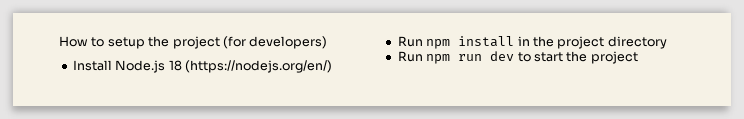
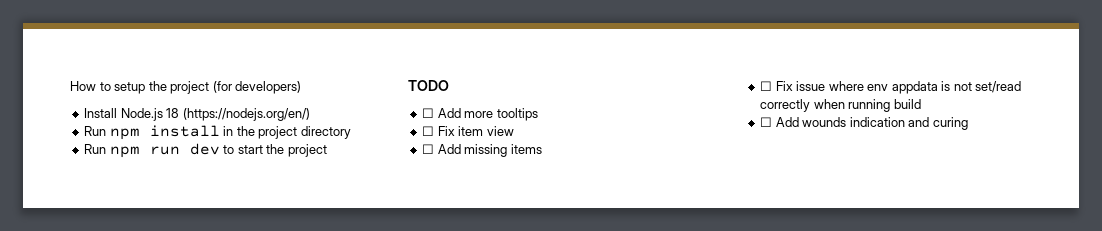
+ TODO
+ ☐ Add more tooltips
+ ☐ Fix item view
+ ☐ Add missing items
+ ☐ Fix issue where env appdata is not set/read correctly when running build
+ ☐ Add wounds indication and curing

